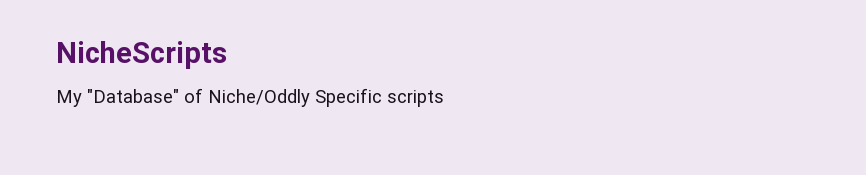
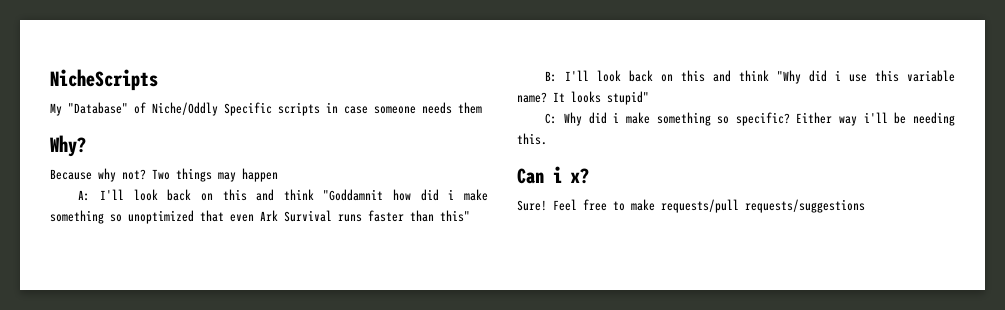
- My "Database" of Niche/Oddly Specific scripts
+ My "Database" of Niche/Oddly Specific scripts in case someone needs them
+ Why?
+ Because why not? Two things may happen
+ A: I'll look back on this and think "Goddamnit how did i make something so unoptimized that even Ark Survival runs faster than this"
+ B: I'll look back on this and think "Why did i use this variable name? It looks stupid"
+ C: Why did i make something so specific? Either way i'll be needing this.
+ Can i x?
+ Sure! Feel free to make requests/pull requests/suggestions

